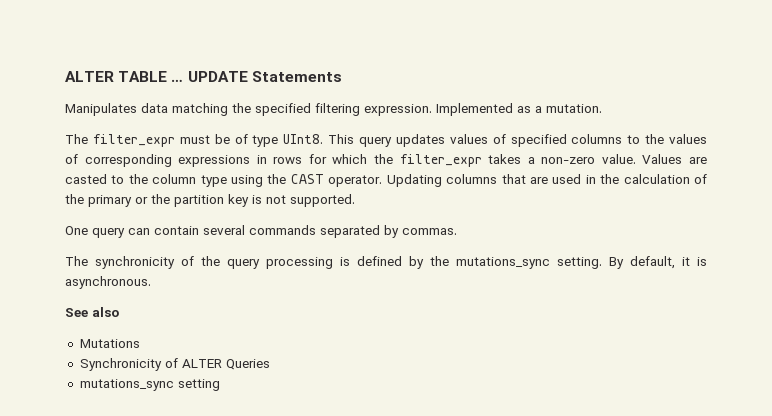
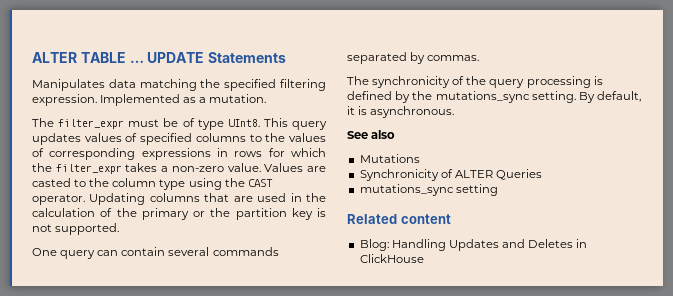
+ Related content
+ Blog: Handling Updates and Deletes in ClickHouse

